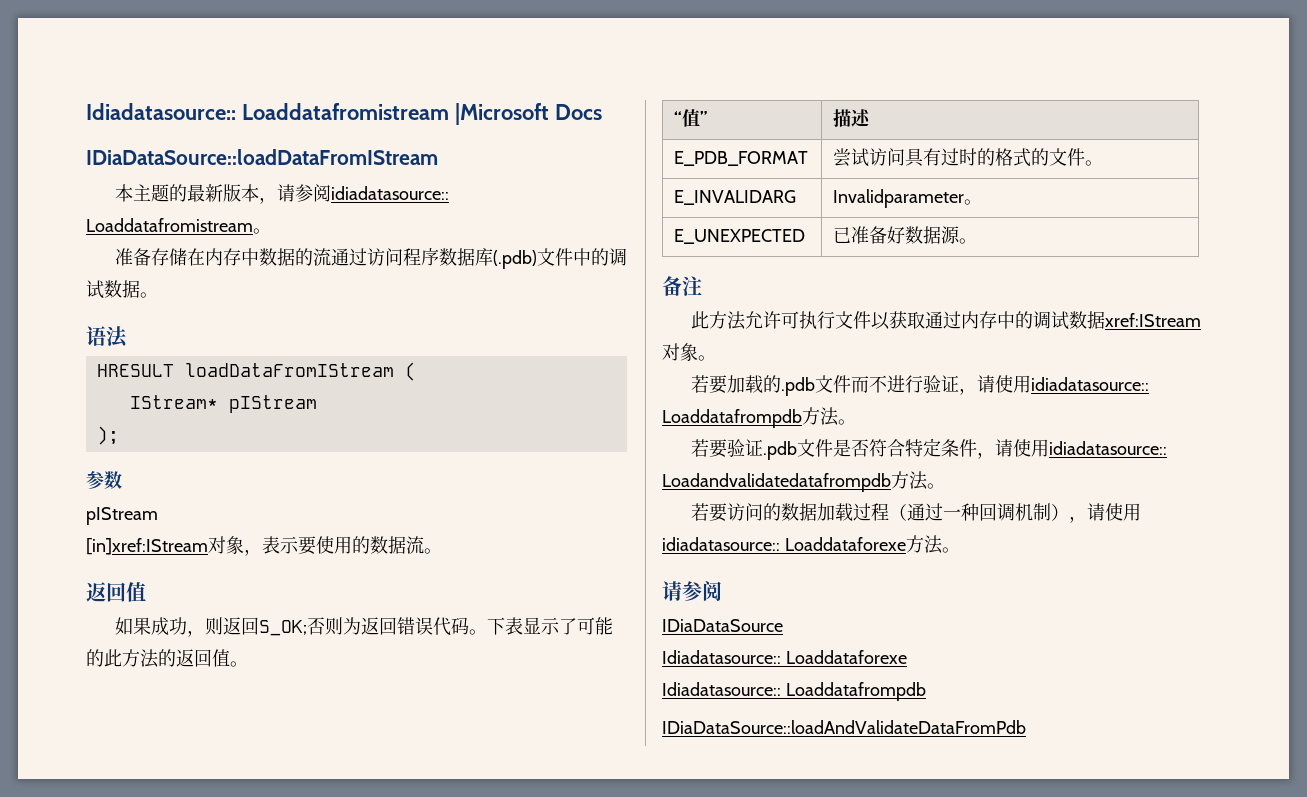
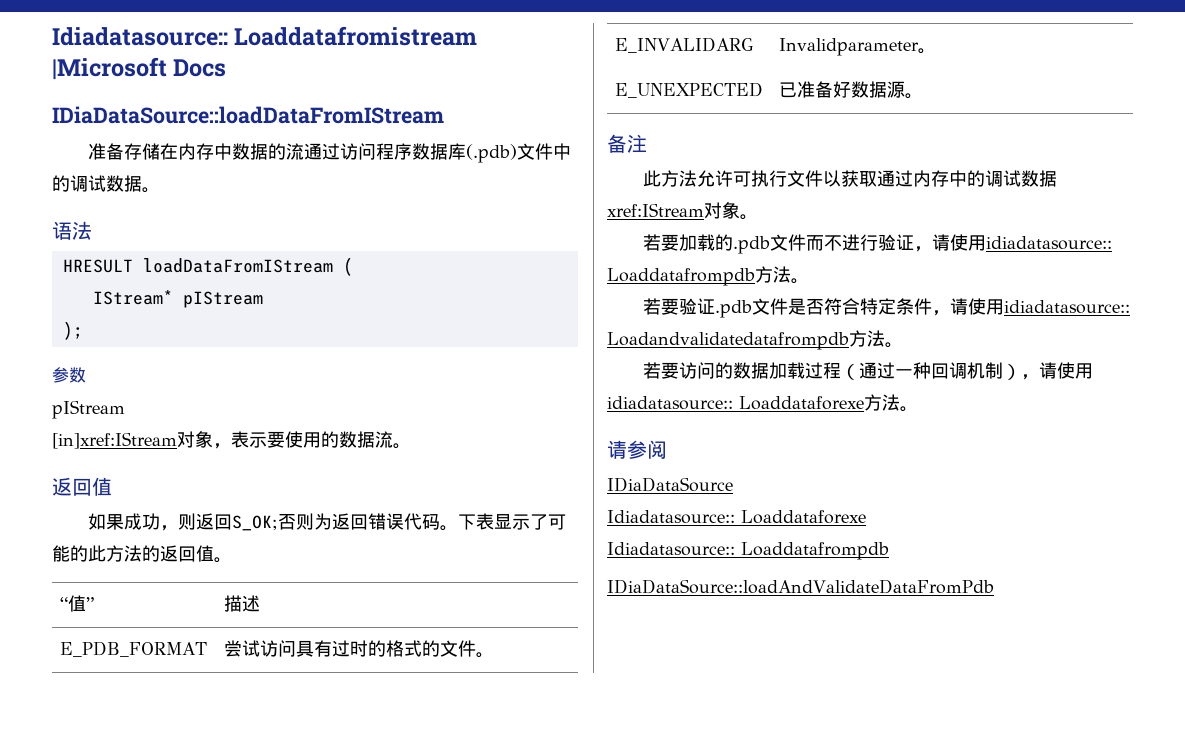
- 本主题的最新版本，请参阅idiadatasource:: Loaddatafromistream。

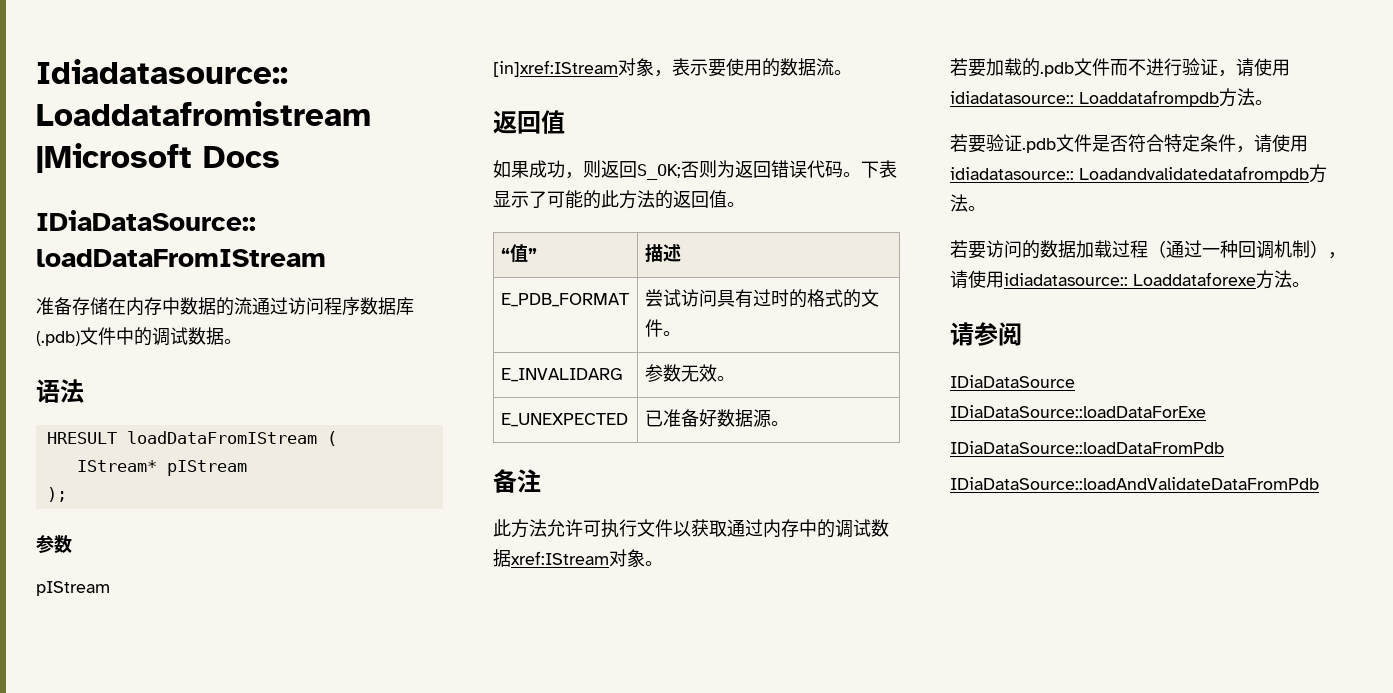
- E_INVALIDARG | Invalidparameter。
+ E_INVALIDARG | 参数无效。
- Idiadatasource:: Loaddataforexe
- Idiadatasource:: Loaddatafrompdb
+ IDiaDataSource::loadDataForExe
+ IDiaDataSource::loadDataFromPdb

